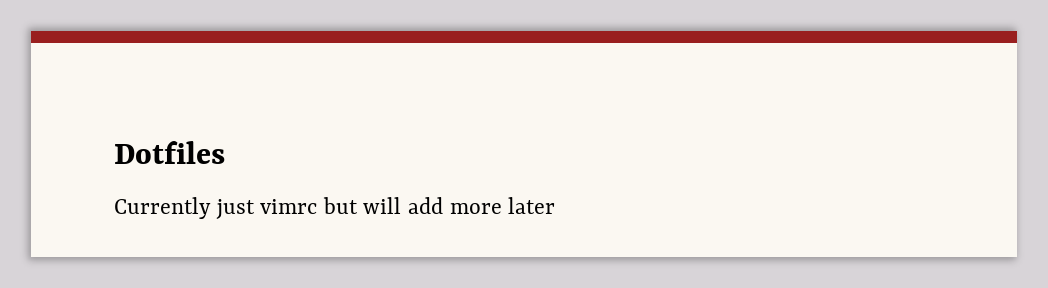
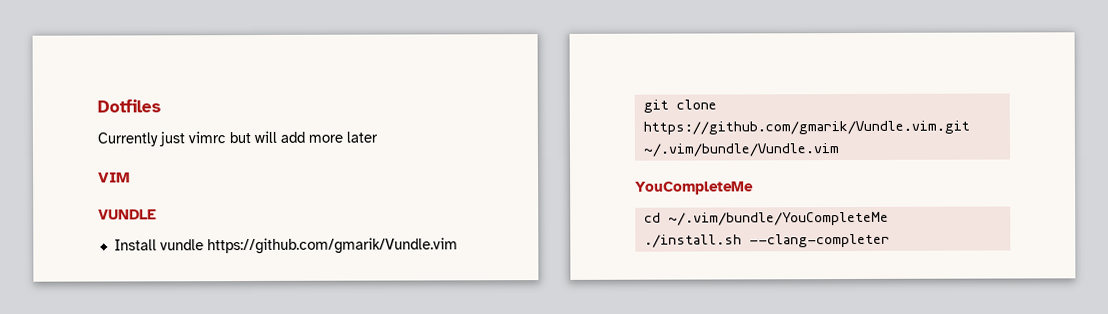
+ VIM
+ VUNDLE
+ Install vundle https://github.com/gmarik/Vundle.vim
+ git clone https://github.com/gmarik/Vundle.vim.git ~/.vim/bundle/Vundle.vim
+ YouCompleteMe
+ cd ~/.vim/bundle/YouCompleteMe
+ ./install.sh --clang-completer

